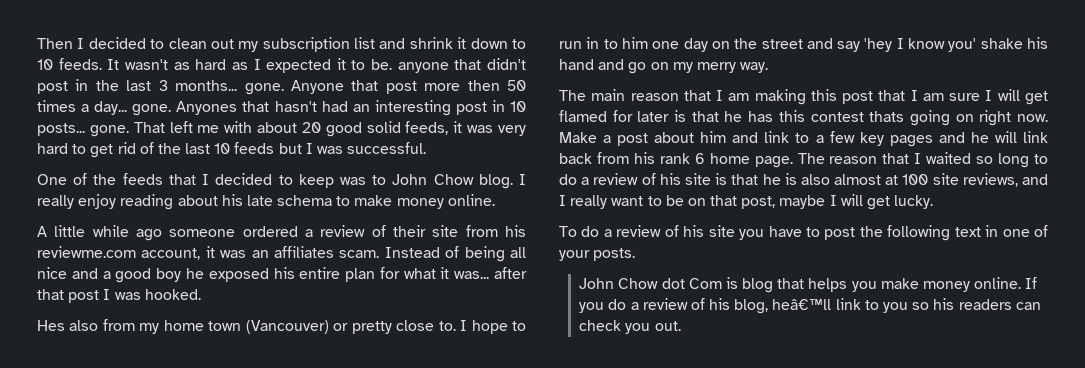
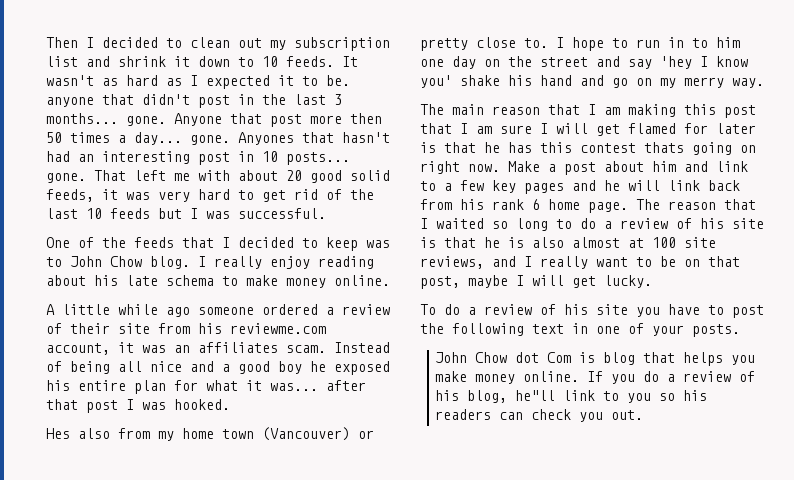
- If you do a review of his blog, heâ€™ll link to you so his readers can check you out.
+ If you do a review of his blog, he"ll link to you so his readers can check you out.

